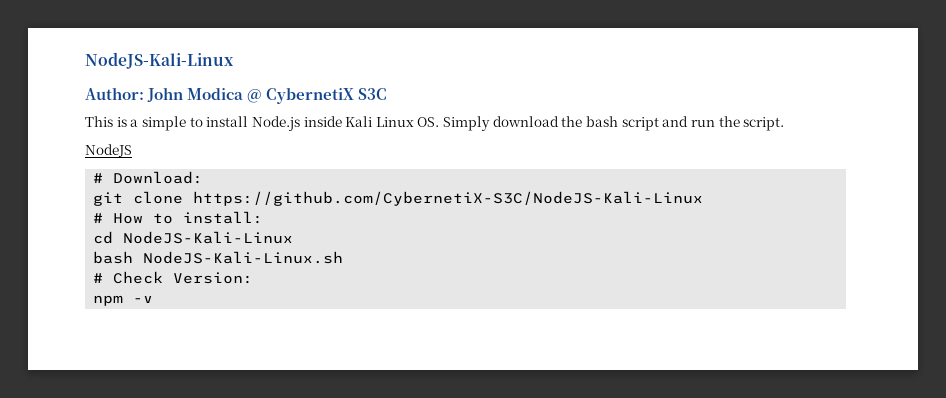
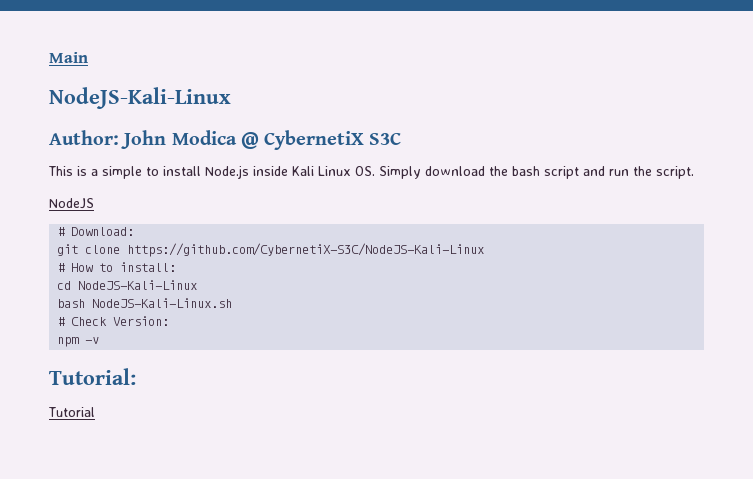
+ Main
+ Tutorial:
+ Tutorial

